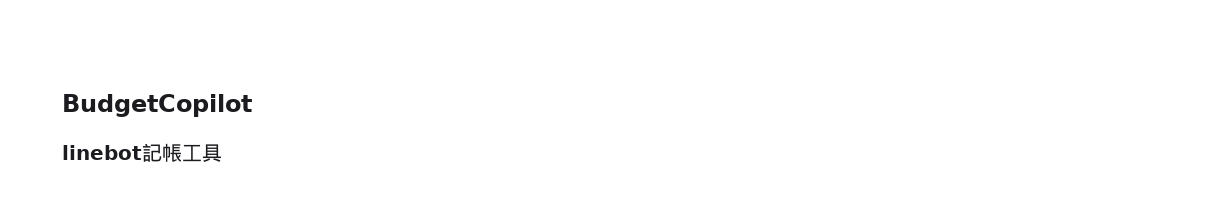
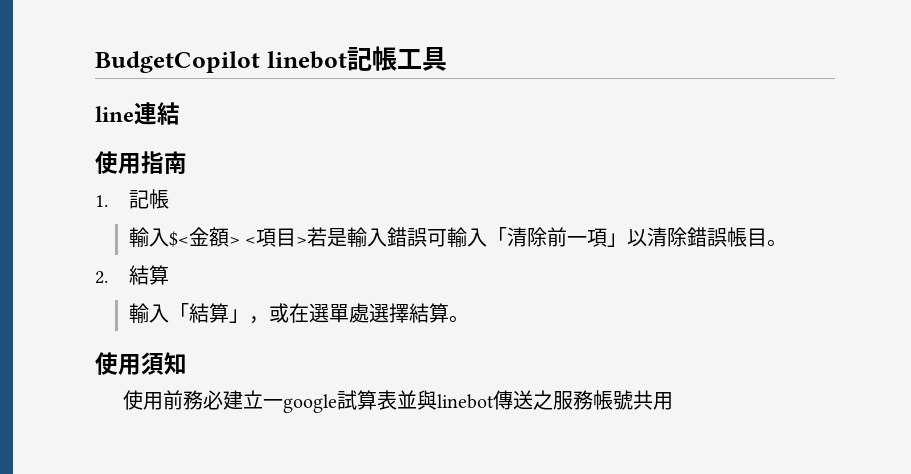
- BudgetCopilot
- linebot記帳工具
+ BudgetCopilot linebot記帳工具
+ line連結
+ 使用指南
+ 1.記帳
+ 輸入$<金額> <項目>若是輸入錯誤可輸入「清除前一項」以清除錯誤帳目。
+ 2.結算
+ 輸入「結算」，或在選單處選擇結算。
+ 使用須知
+ 使用前務必建立一google試算表並與linebot傳送之服務帳號共用

